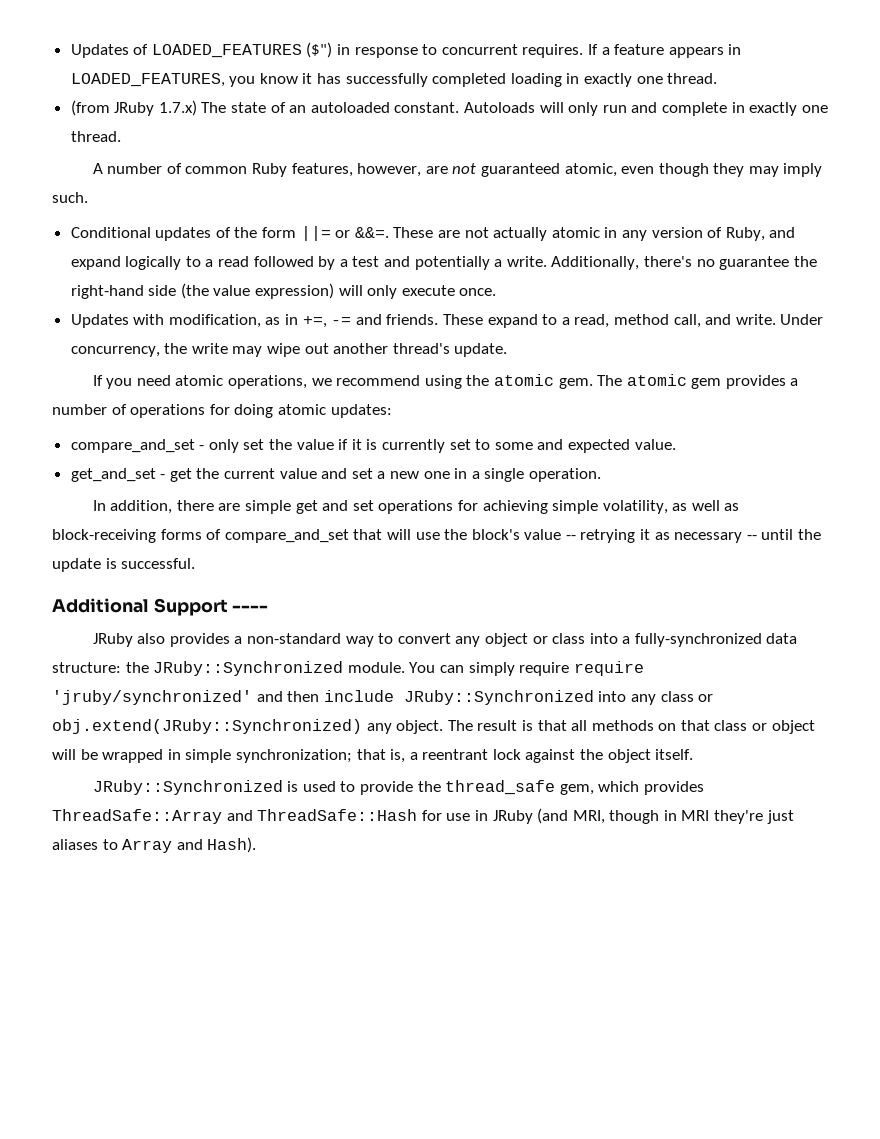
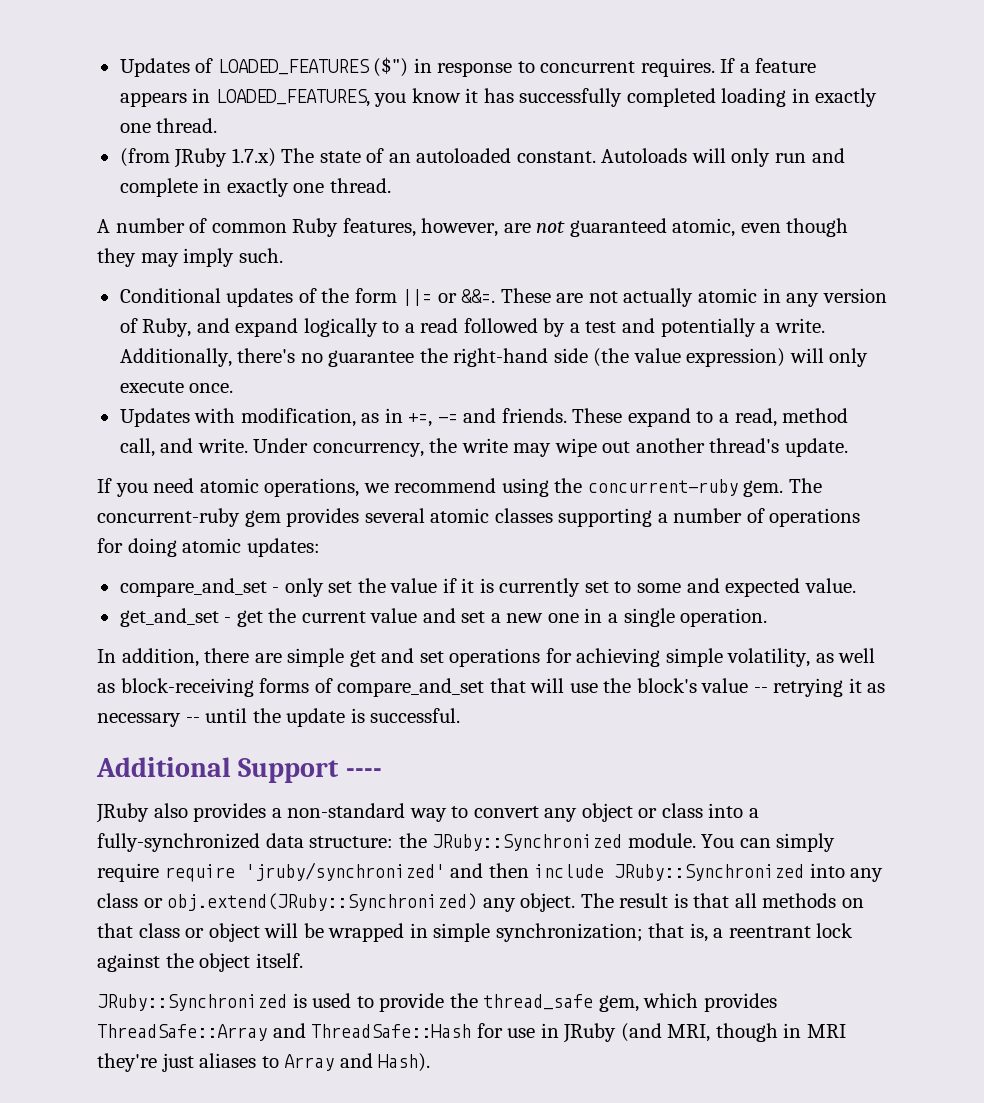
- If you need atomic operations, we recommend using the atomic gem.
+ If you need atomic operations, we recommend using the concurrent-ruby gem.
- The atomic gem provides a number of operations for doing atomic updates:
+ The concurrent-ruby gem provides several atomic classes supporting a number of operations for doing atomic updates:

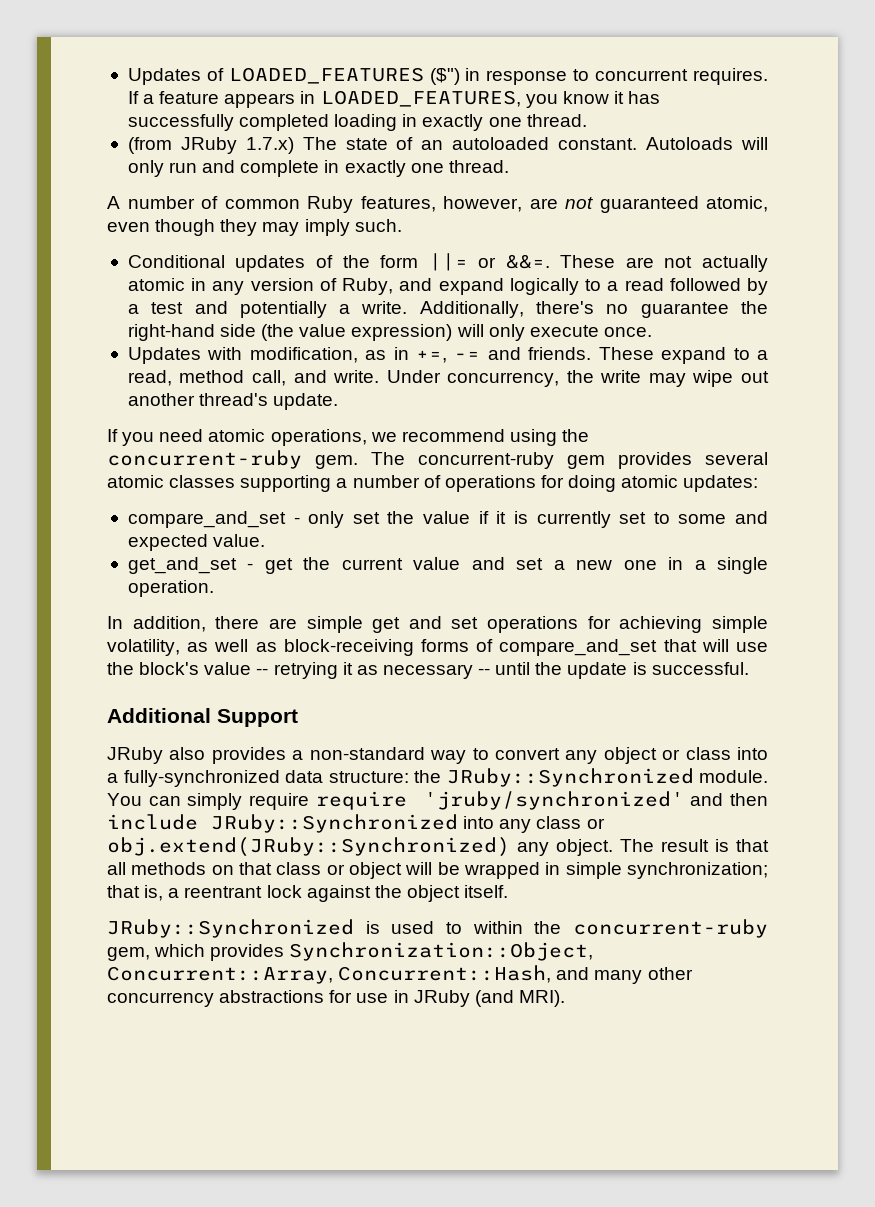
- Additional Support ----
+ Additional Support
- JRuby::Synchronized is used to provide the thread_safe gem, which provides ThreadSafe::Array and ThreadSafe::Hash for use in JRuby (and MRI, though in MRI they're just aliases to Array and Hash).
+ JRuby::Synchronized is used to within the concurrent-ruby gem, which provides Synchronization::Object, Concurrent::Array, Concurrent::Hash, and many other concurrency abstractions for use in JRuby (and MRI).

